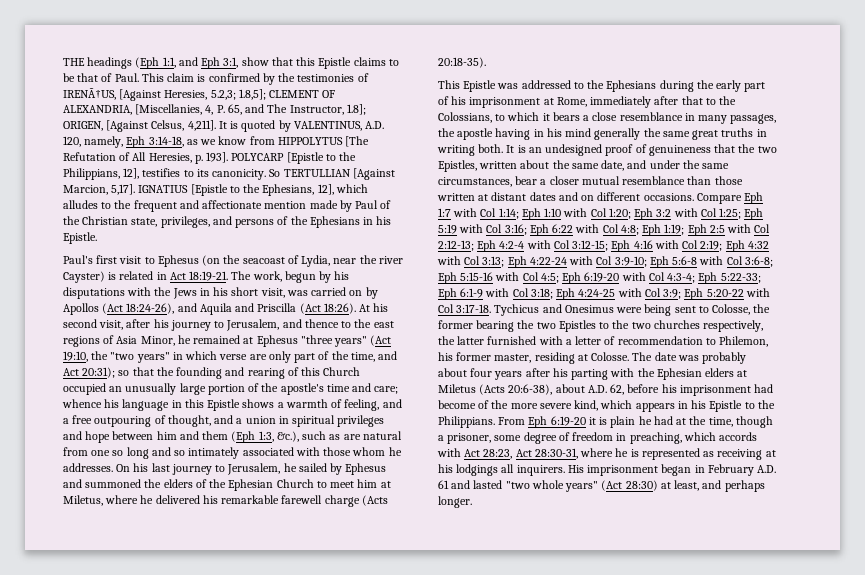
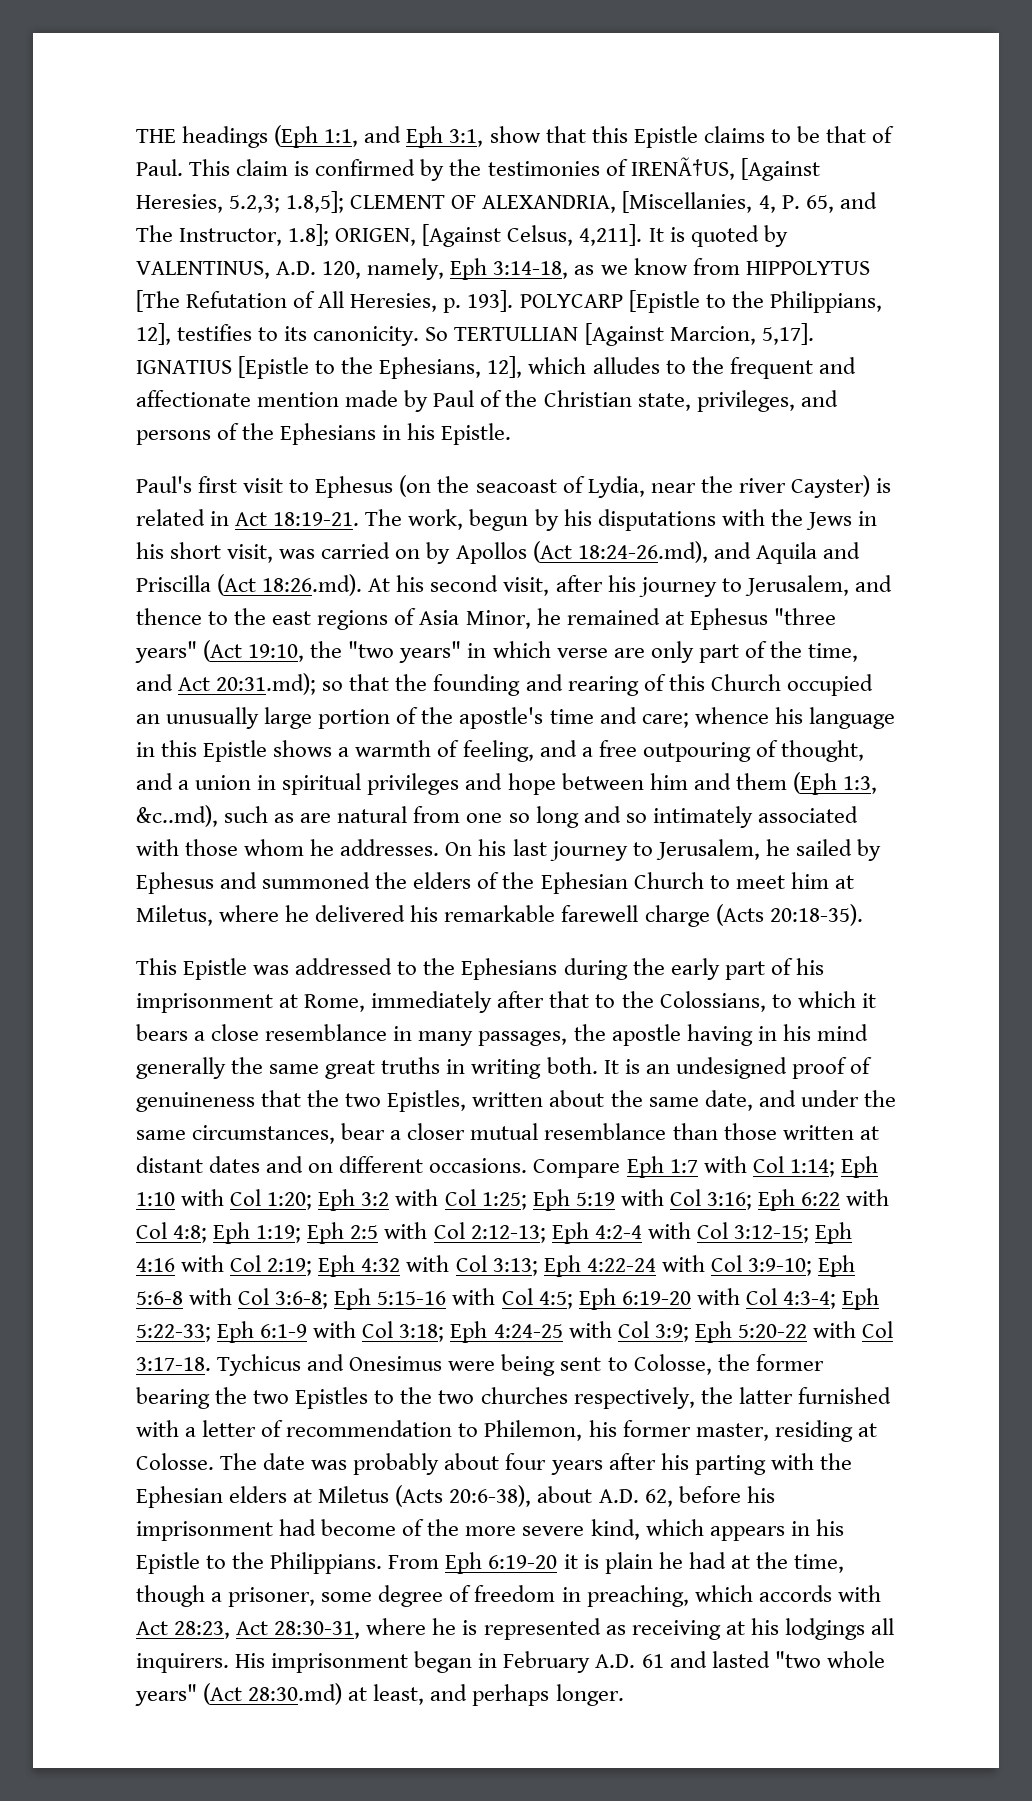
- The work, begun by his disputations with the Jews in his short visit, was carried on by Apollos (Act 18:24-26), and Aquila and Priscilla (Act 18:26). At his second visit, after his journey to Jerusalem, and thence to the east regions of Asia Minor, he remained at Ephesus "three years" (Act 19:10, the "two years" in which verse are only part of the time, and Act 20:31);
+ The work, begun by his disputations with the Jews in his short visit, was carried on by Apollos (Act 18:24-26.md), and Aquila and Priscilla (Act 18:26.md). At his second visit, after his journey to Jerusalem, and thence to the east regions of Asia Minor, he remained at Ephesus "three years" (Act 19:10, the "two years" in which verse are only part of the time, and Act 20:31.md);
- whence his language in this Epistle shows a warmth of feeling, and a free outpouring of thought, and a union in spiritual privileges and hope between him and them (Eph 1:3, &c.), such as are natural from one so long and so intimately associated with those whom he addresses.
+ whence his language in this Epistle shows a warmth of feeling, and a free outpouring of thought, and a union in spiritual privileges and hope between him and them (Eph 1:3, &c..md), such as are natural from one so long and so intimately associated with those whom he addresses.
- His imprisonment began in February A.D. 61 and lasted "two whole years" (Act 28:30) at least, and perhaps longer.
+ His imprisonment began in February A.D. 61 and lasted "two whole years" (Act 28:30.md) at least, and perhaps longer.

